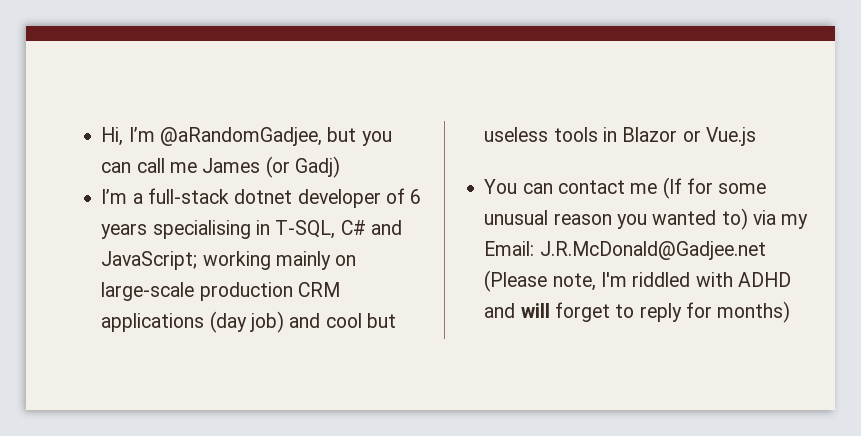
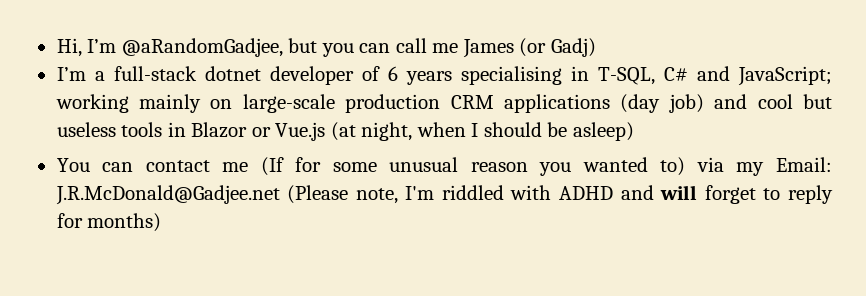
- I’m a full-stack dotnet developer of 6 years specialising in T-SQL, C# and JavaScript; working mainly on large-scale production CRM applications (day job) and cool but useless tools in Blazor or Vue.js
+ I’m a full-stack dotnet developer of 6 years specialising in T-SQL, C# and JavaScript; working mainly on large-scale production CRM applications (day job) and cool but useless tools in Blazor or Vue.js (at night, when I should be asleep)

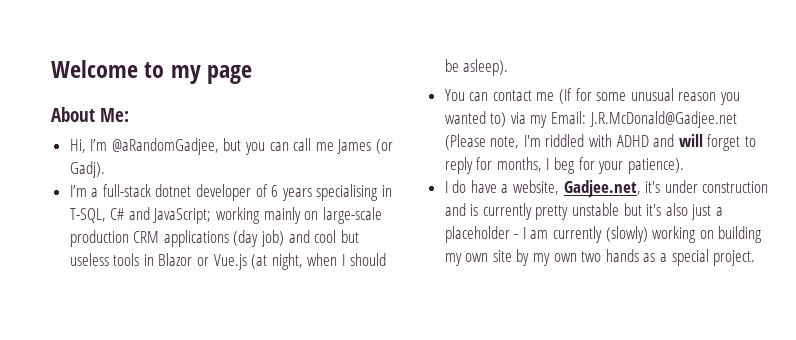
+ Welcome to my page
+ About Me:
- Hi, I’m @aRandomGadjee, but you can call me James (or Gadj)
+ Hi, I’m @aRandomGadjee, but you can call me James (or Gadj).
- I’m a full-stack dotnet developer of 6 years specialising in T-SQL, C# and JavaScript; working mainly on large-scale production CRM applications (day job) and cool but useless tools in Blazor or Vue.js (at night, when I should be asleep)
+ I’m a full-stack dotnet developer of 6 years specialising in T-SQL, C# and JavaScript; working mainly on large-scale production CRM applications (day job) and cool but useless tools in Blazor or Vue.js (at night, when I should be asleep).
- You can contact me (If for some unusual reason you wanted to) via my Email: J.R.McDonald@Gadjee.net (Please note, I'm riddled with ADHD and will forget to reply for months)
+ You can contact me (If for some unusual reason you wanted to) via my Email: J.R.McDonald@Gadjee.net (Please note, I'm riddled with ADHD and will forget to reply for months, I beg for your patience).
+ I do have a website, Gadjee.net, it's under construction and is currently pretty unstable but it's also just a placeholder - I am currently (slowly) working on building my own site by my own two hands as a special project.

